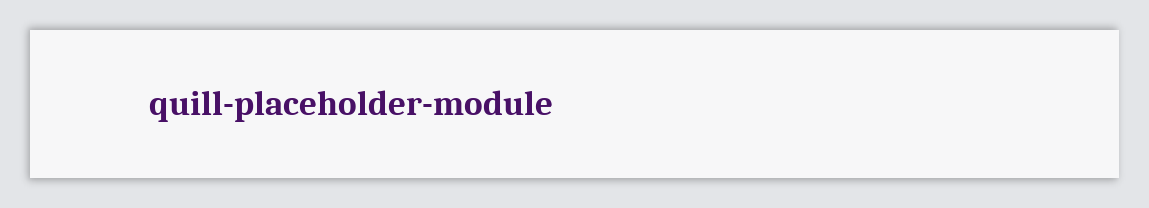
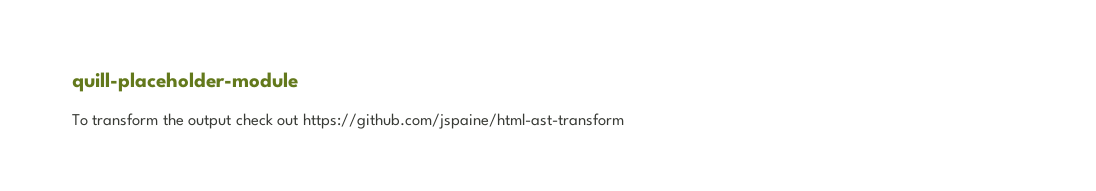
+ To transform the output check out https://github.com/jspaine/html-ast-transform

